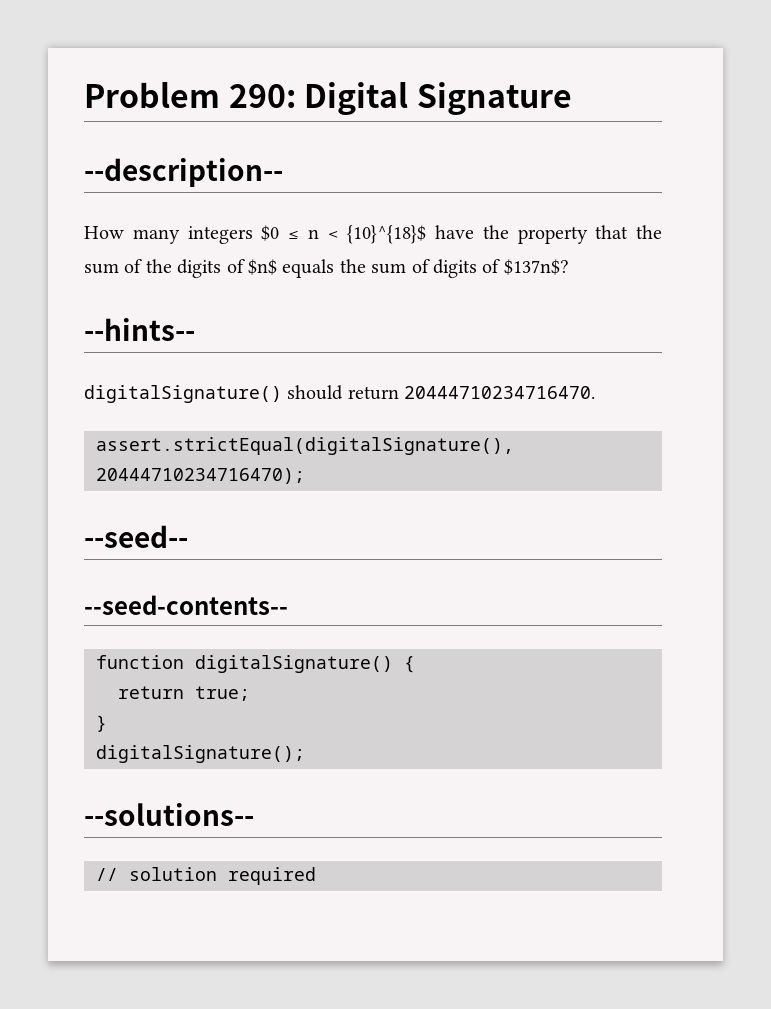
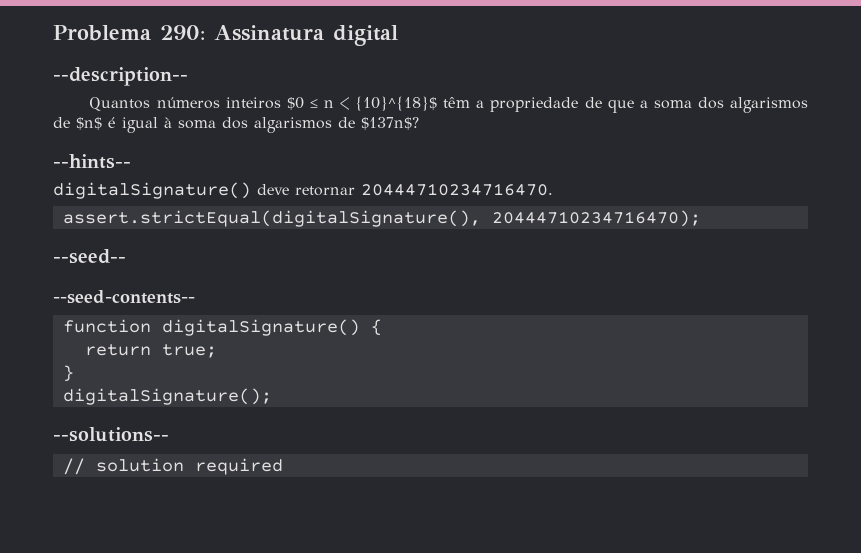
- Problem 290: Digital Signature
+ Problema 290: Assinatura digital
  --description--
- How many integers $0 ≤ n < {10}^{18}$ have the property that the sum of the digits of $n$ equals the sum of digits of $137n$?
+ Quantos números inteiros $0 ≤ n < {10}^{18}$ têm a propriedade de que a soma dos algarismos de $n$ é igual à soma dos algarismos de $137n$?
- digitalSignature() should return 20444710234716470.
+ digitalSignature() deve retornar 20444710234716470.

